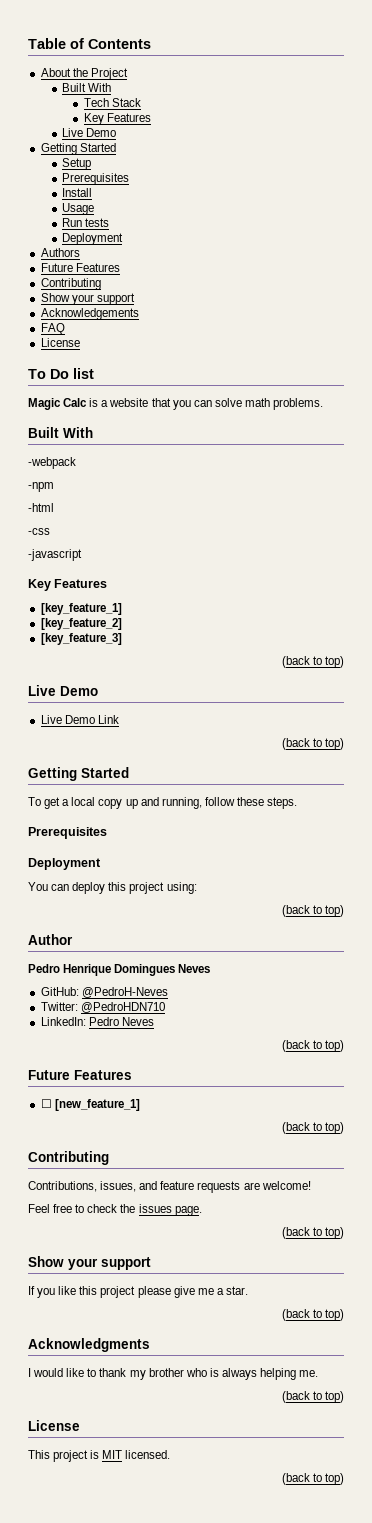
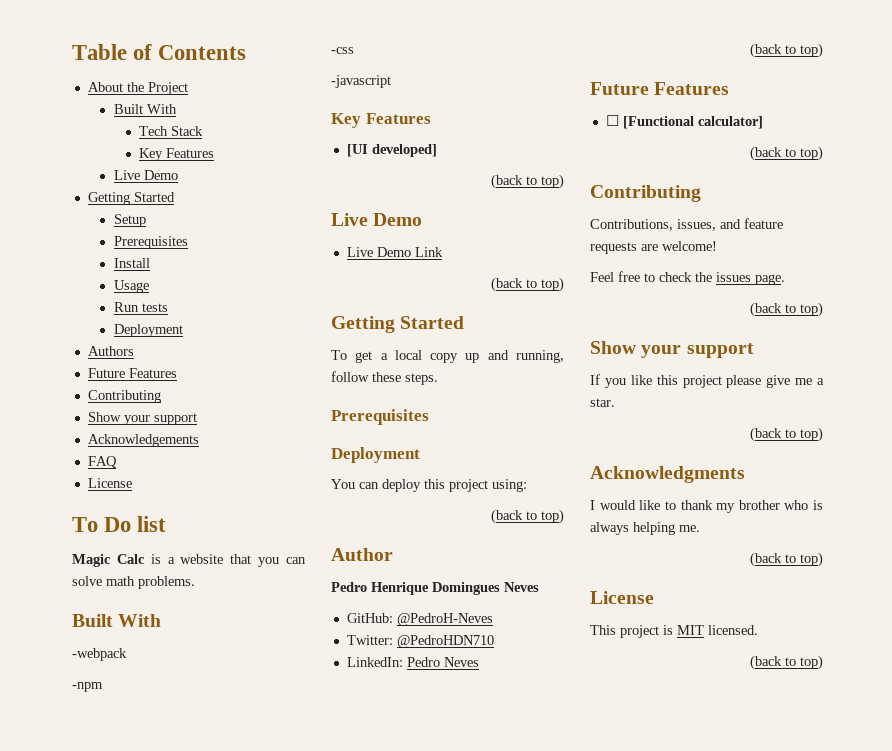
- -html
- [key_feature_1]
- [key_feature_2]
- [key_feature_3]
+ [UI developed]
- ☐ [new_feature_1]
+ ☐ [Functional calculator]

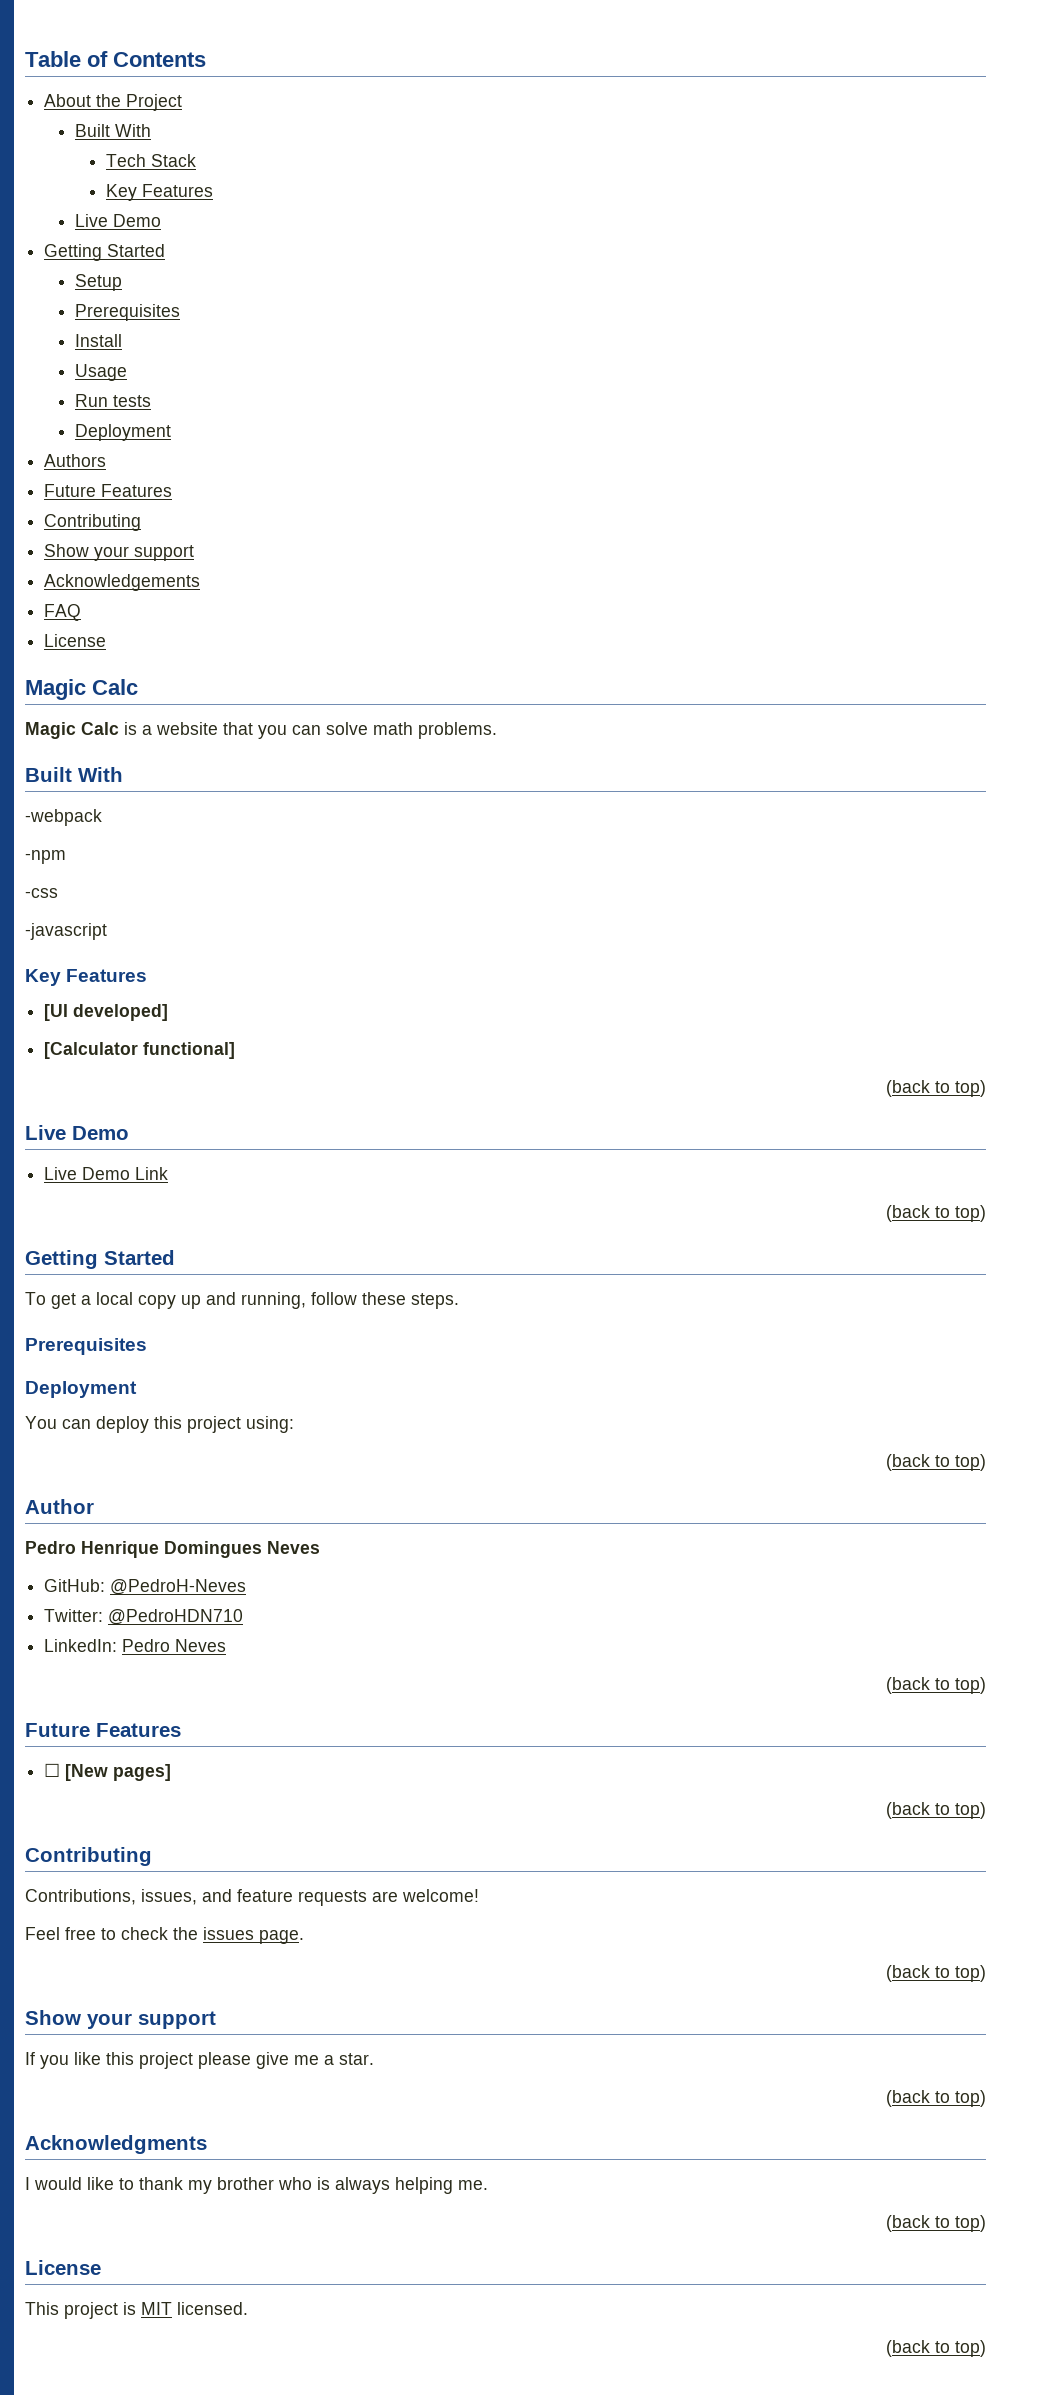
  FAQ
  License
- To Do list
+ Magic Calc
+ [Calculator functional]
- ☐ [Functional calculator]
+ ☐ [New pages]

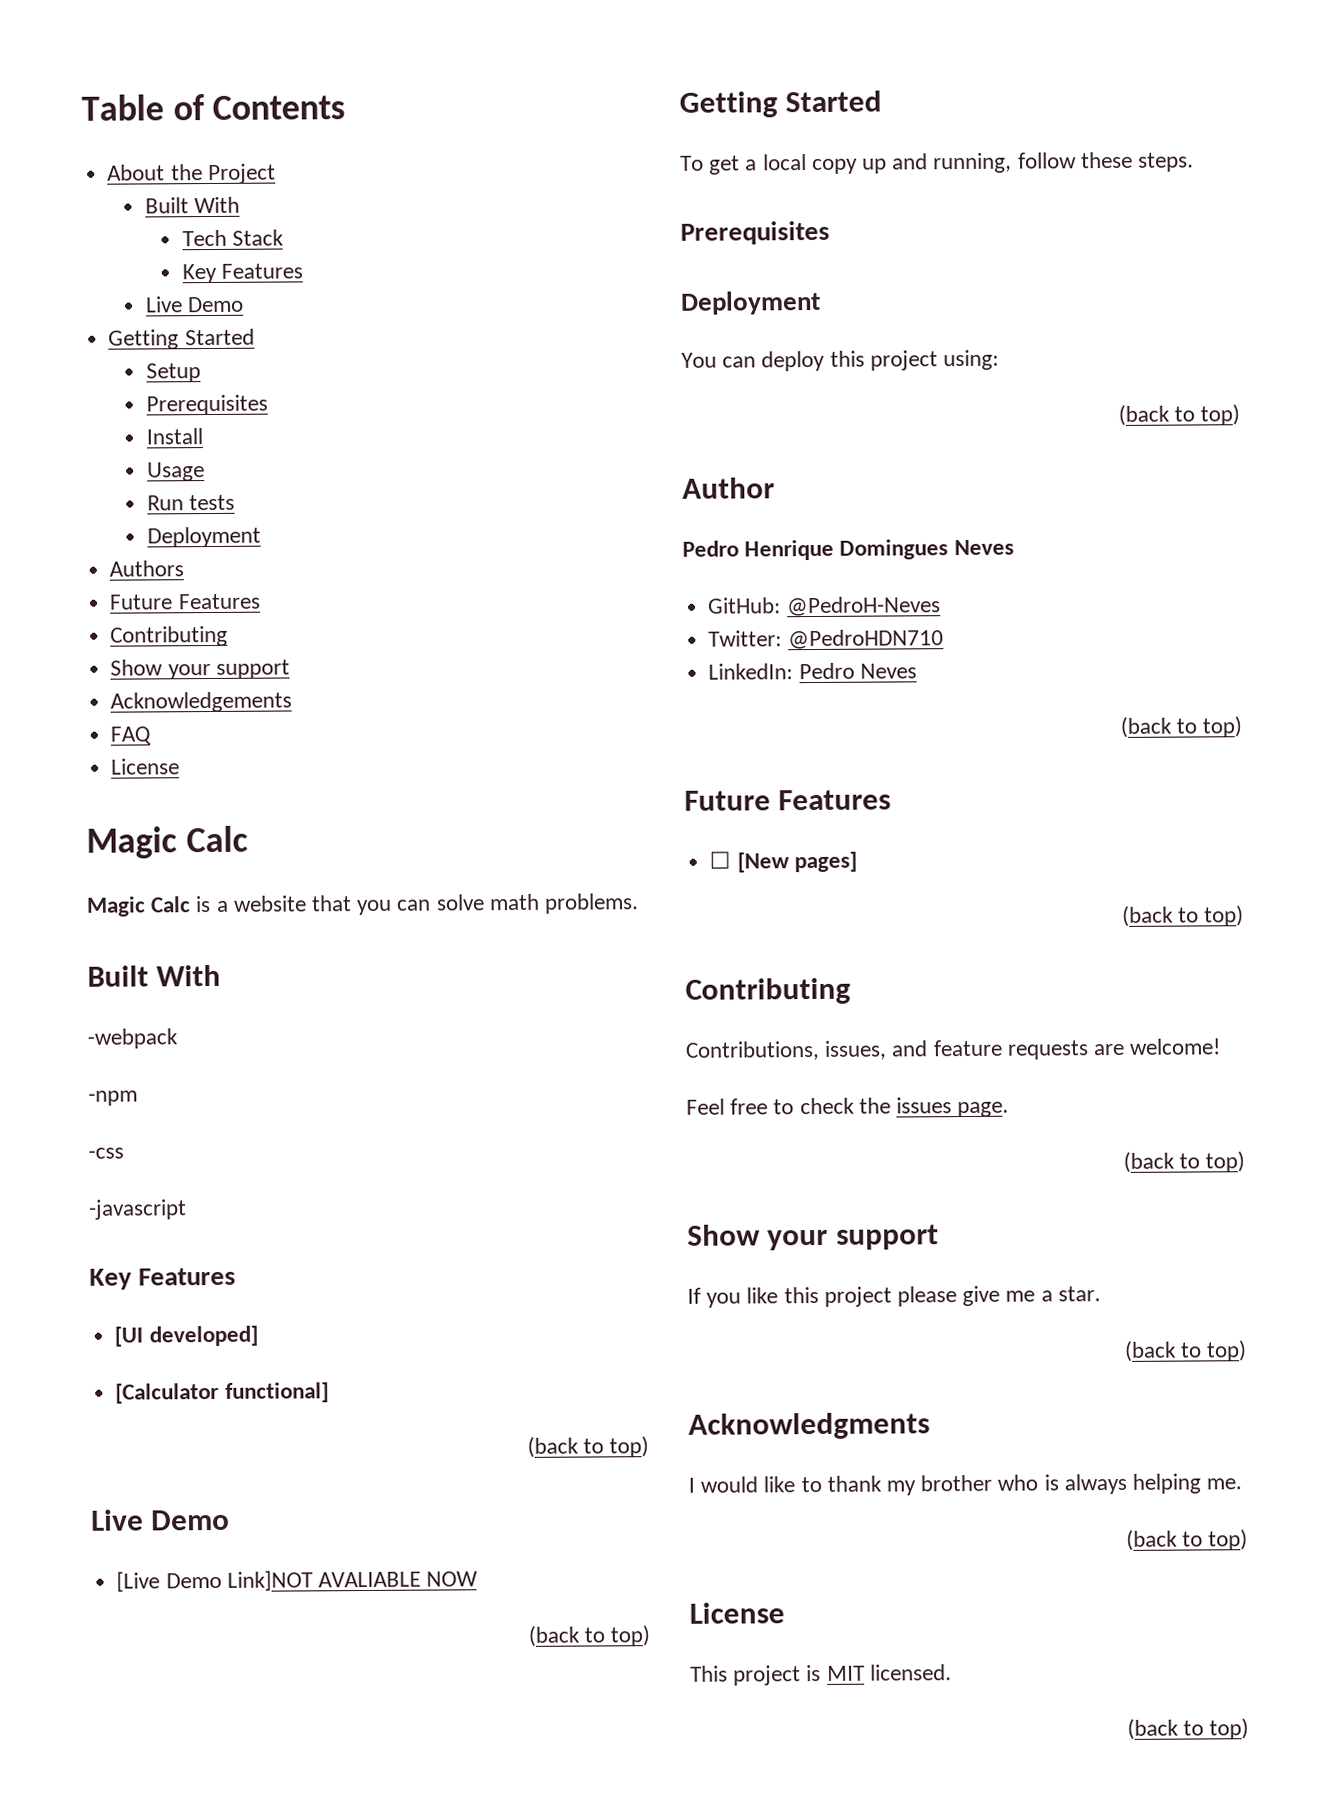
- Live Demo Link
+ [Live Demo Link]NOT AVALIABLE NOW

